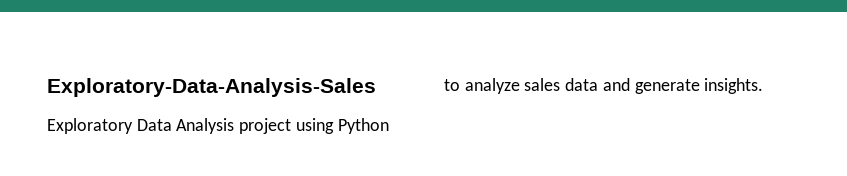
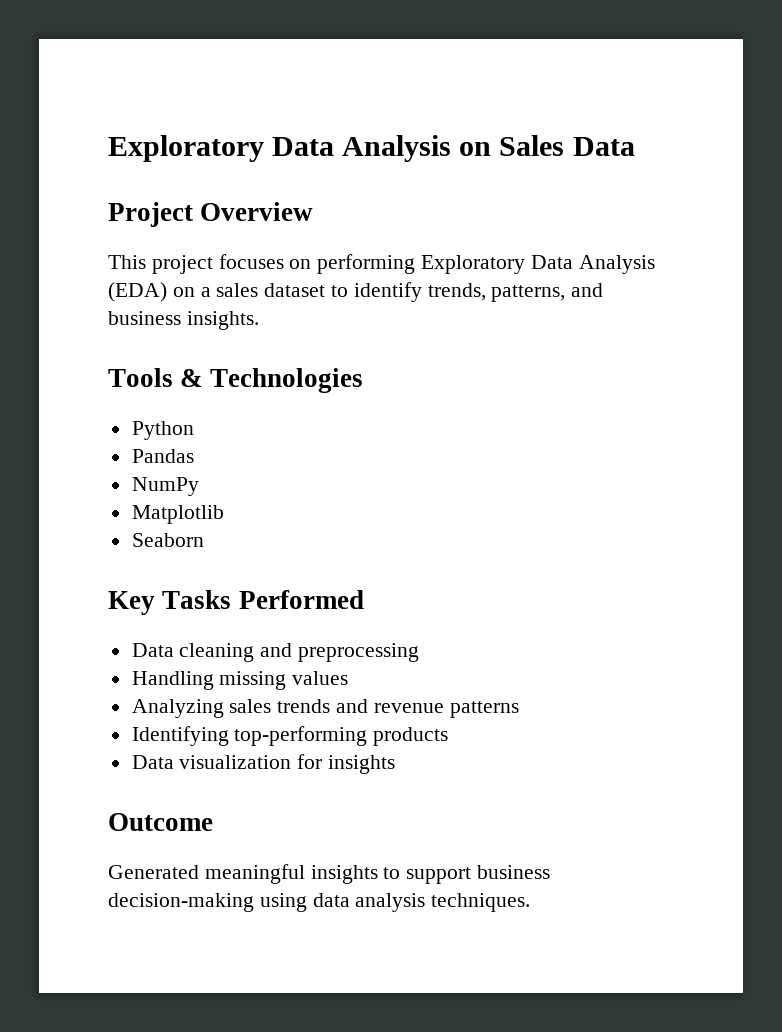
- Exploratory-Data-Analysis-Sales
- Exploratory Data Analysis project using Python to analyze sales data and generate insights.
+ Exploratory Data Analysis on Sales Data
+ Project Overview
+ This project focuses on performing Exploratory Data Analysis (EDA) on a sales dataset to identify trends, patterns, and business insights.
+ Tools & Technologies
+ Python
+ Pandas
+ NumPy
+ Matplotlib
+ Seaborn
+ Key Tasks Performed
+ Data cleaning and preprocessing
+ Handling missing values
+ Analyzing sales trends and revenue patterns
+ Identifying top-performing products
+ Data visualization for insights
+ Outcome
+ Generated meaningful insights to support business decision-making using data analysis techniques.

